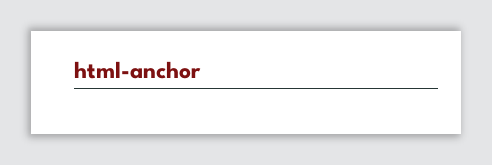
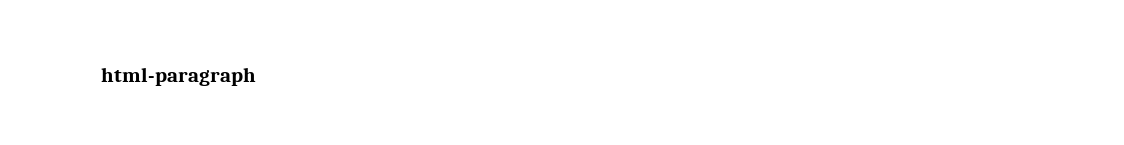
- html-anchor
+ html-paragraph

